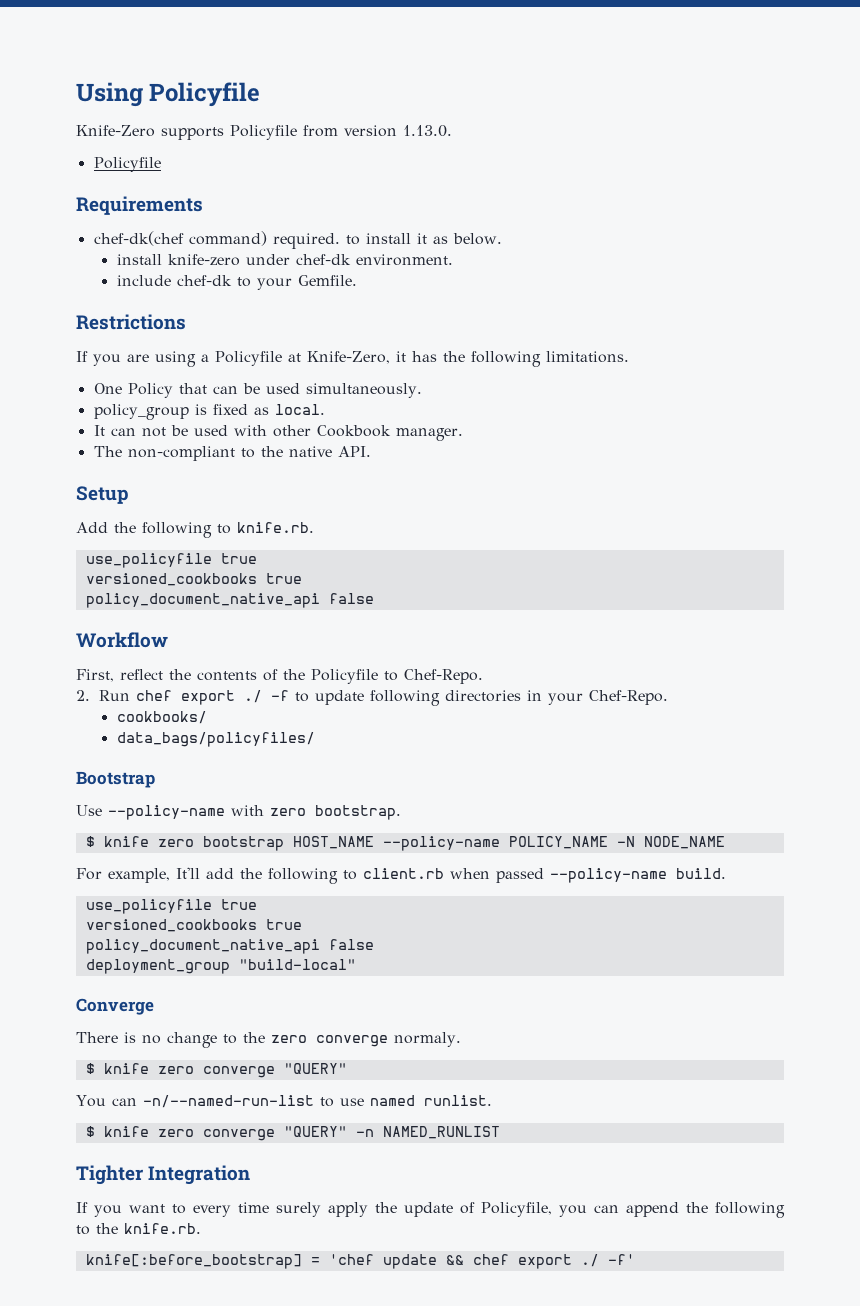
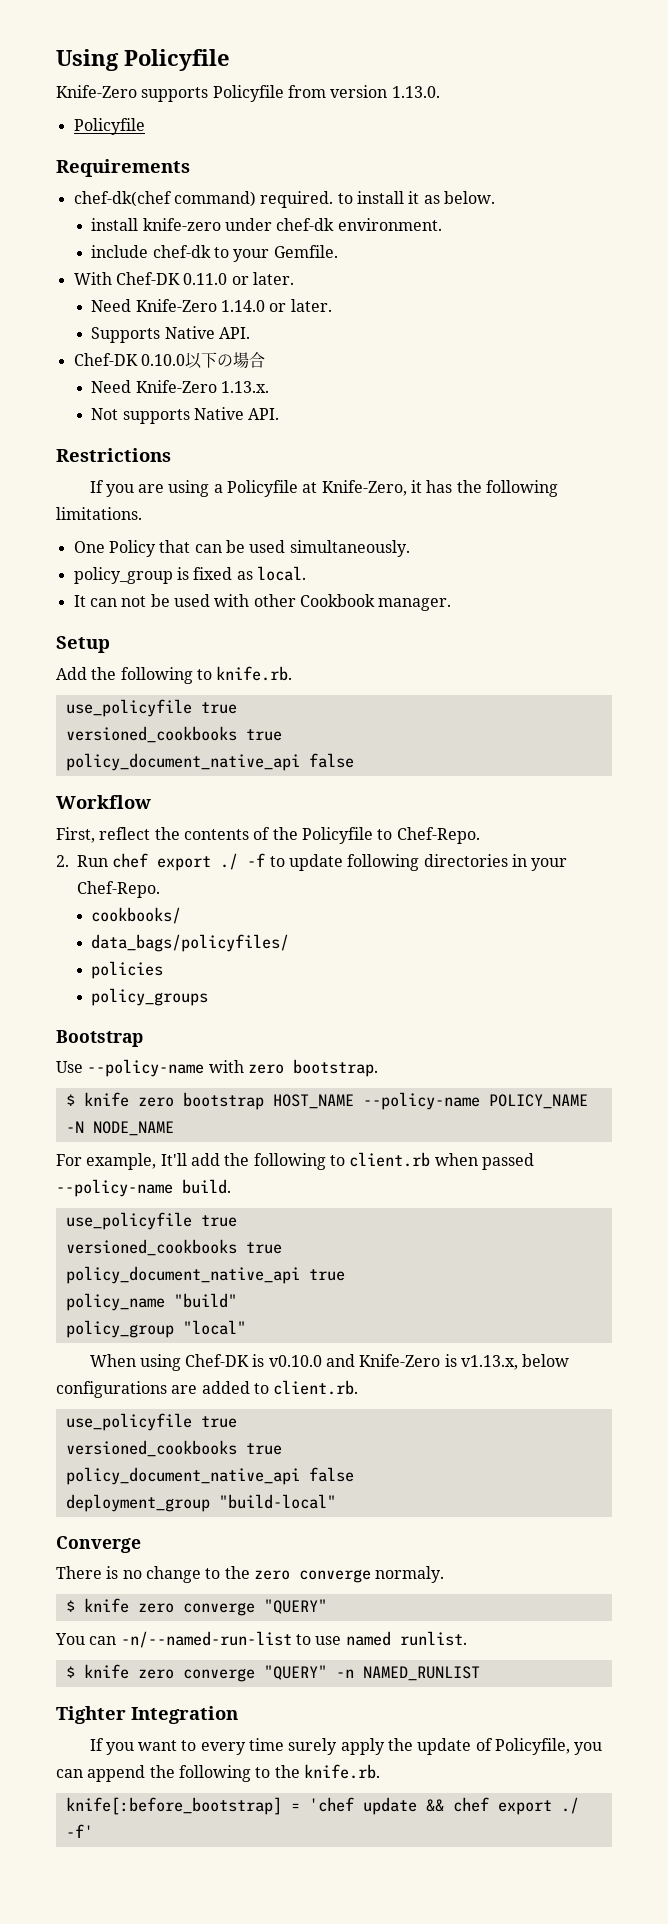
+ With Chef-DK 0.11.0 or later.
+ Need Knife-Zero 1.14.0 or later.
+ Supports Native API.
+ Chef-DK 0.10.0以下の場合
+ Need Knife-Zero 1.13.x.
+ Not supports Native API.
- The non-compliant to the native API.
+ policies
+ policy_groups
+ policy_document_native_api true
+ policy_name "build"
+ policy_group "local"
+ When using Chef-DK is v0.10.0 and Knife-Zero is v1.13.x, below configurations are added to client.rb.
+ use_policyfile true
+ versioned_cookbooks true

